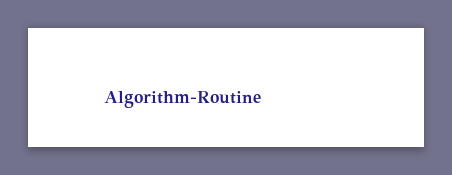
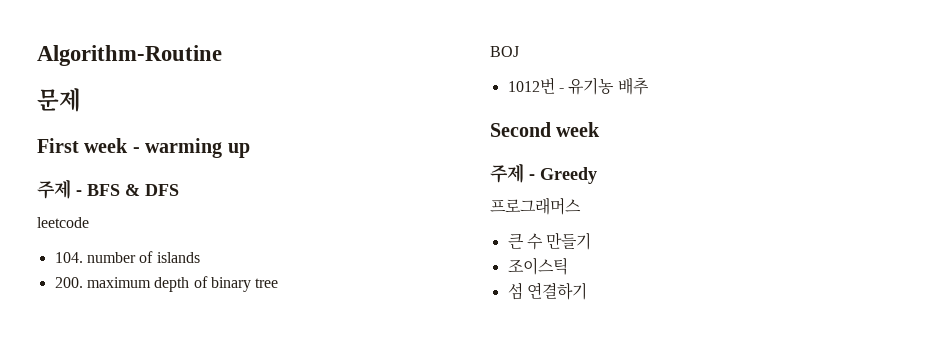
+ 문제
+ First week - warming up
+ 주제 - BFS & DFS
+ leetcode
+ 104. number of islands
+ 200. maximum depth of binary tree
+ BOJ
+ 1012번 - 유기농 배추
+ Second week
+ 주제 - Greedy
+ 프로그래머스
+ 큰 수 만들기
+ 조이스틱
+ 섬 연결하기

